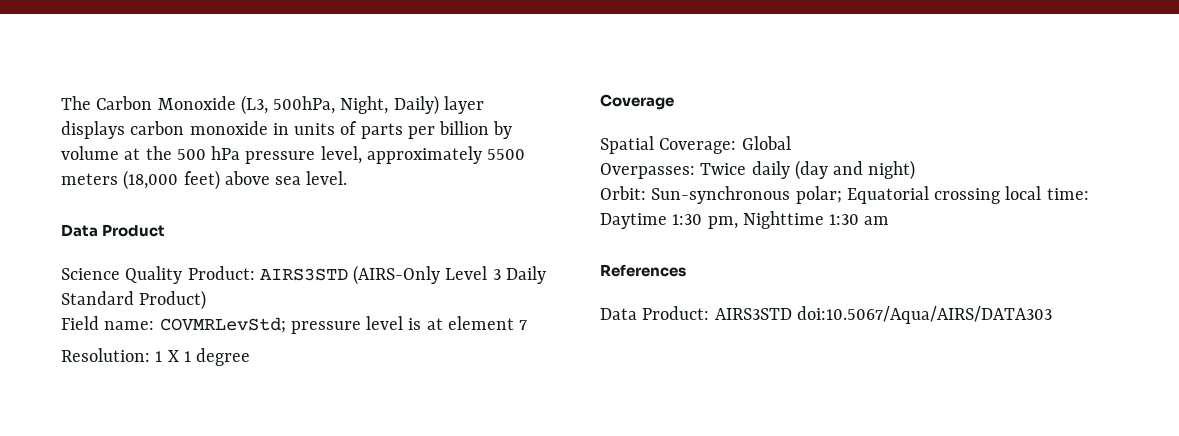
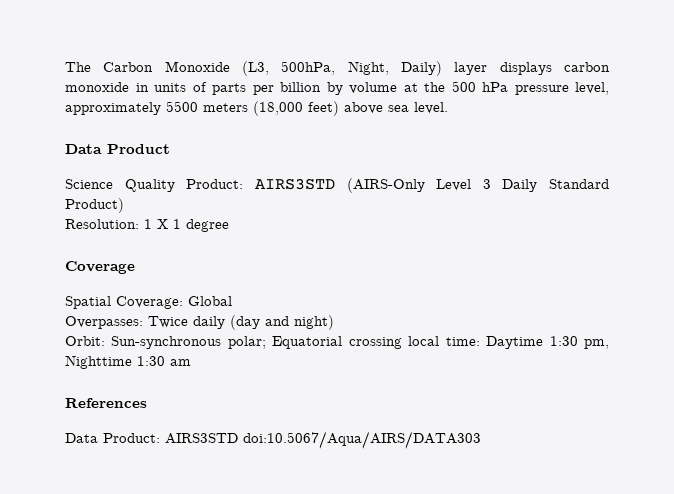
- Field name: COVMRLevStd; pressure level is at element 7

